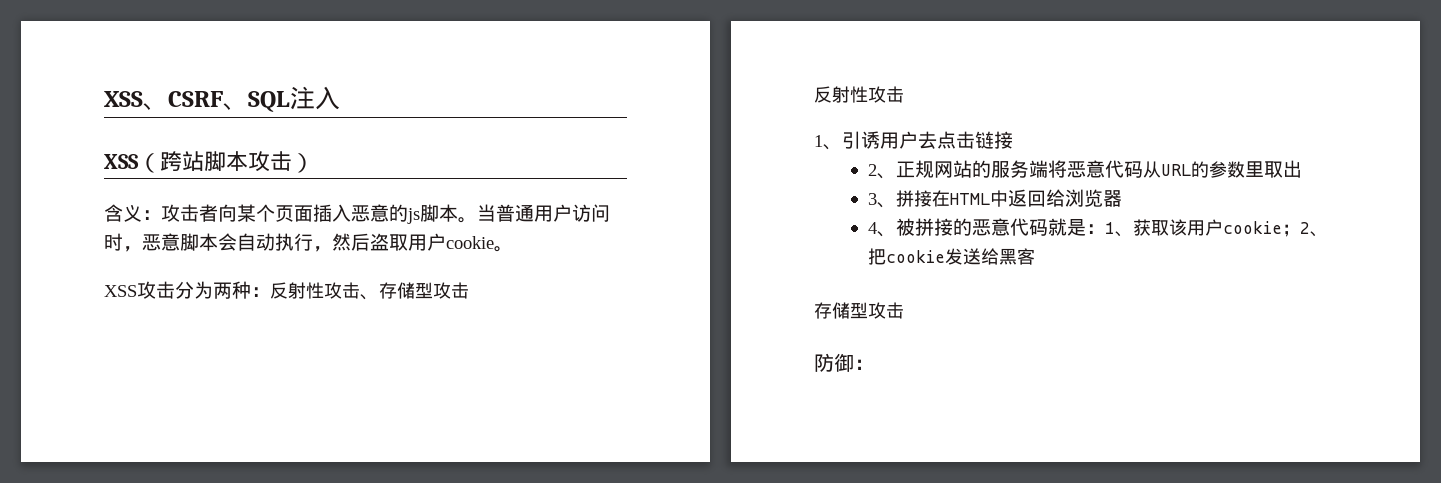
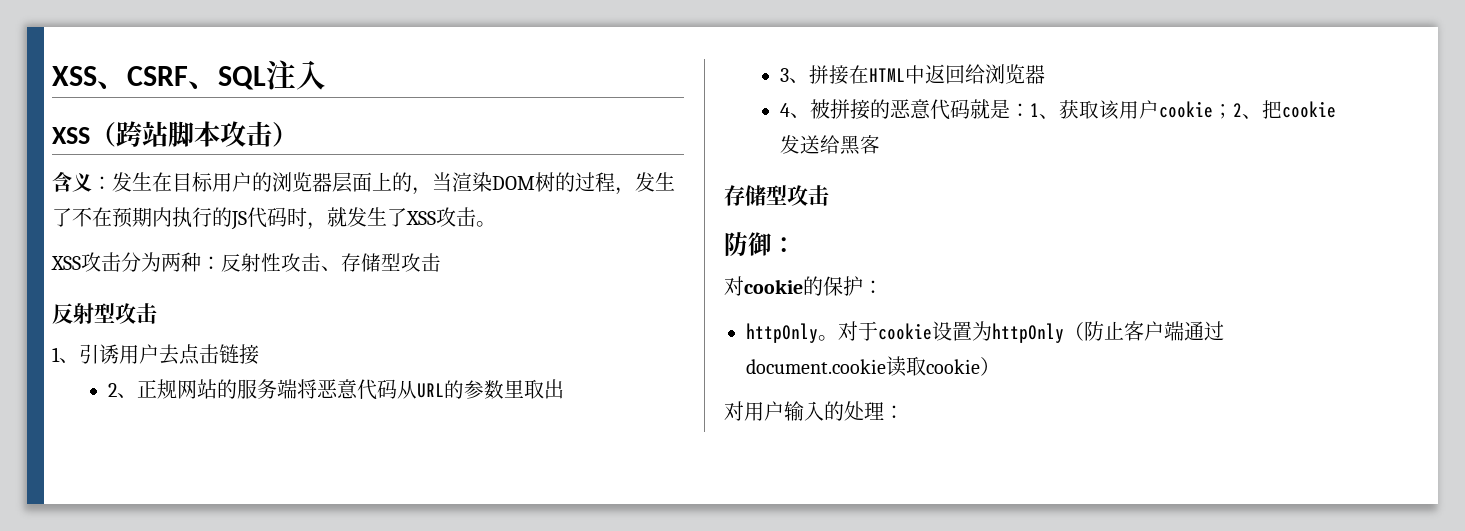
- 含义：攻击者向某个页面插入恶意的js脚本。当普通用户访问时，恶意脚本会自动执行，然后盗取用户cookie。
+ 含义：发生在目标用户的浏览器层面上的，当渲染DOM树的过程，发生了不在预期内执行的JS代码时，就发生了XSS攻击。
  XSS攻击分为两种：反射性攻击、存储型攻击
- 反射性攻击
+ 反射型攻击
+ 对cookie的保护：
+ httpOnly。对于cookie设置为httpOnly（防止客户端通过document.cookie读取cookie）
+ 对用户输入的处理：

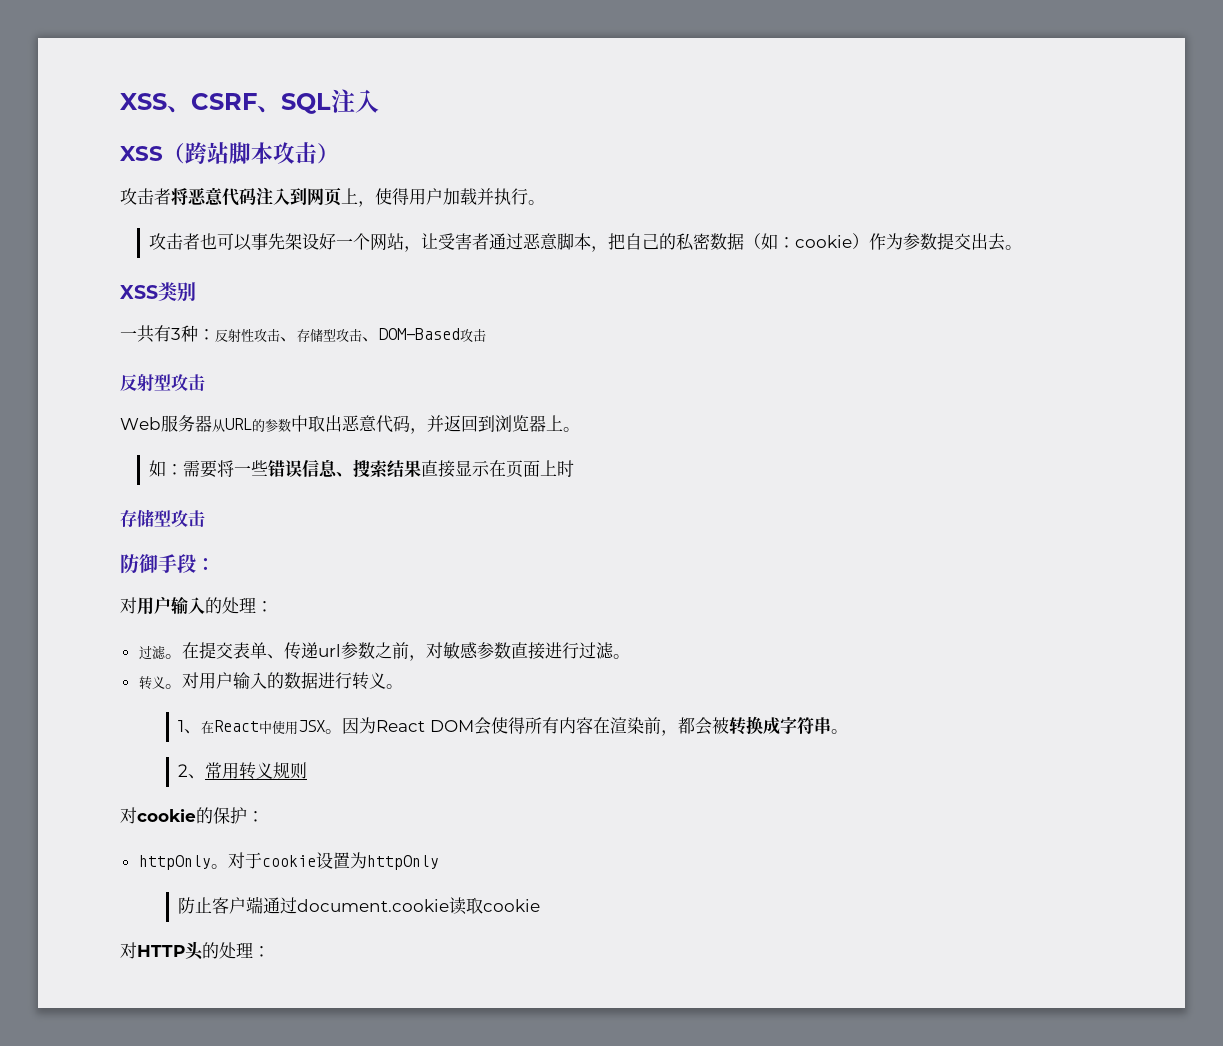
- 含义：发生在目标用户的浏览器层面上的，当渲染DOM树的过程，发生了不在预期内执行的JS代码时，就发生了XSS攻击。
- XSS攻击分为两种：反射性攻击、存储型攻击
+ 攻击者将恶意代码注入到网页上，使得用户加载并执行。
+ 攻击者也可以事先架设好一个网站，让受害者通过恶意脚本，把自己的私密数据（如：cookie）作为参数提交出去。
+ XSS类别
+ 一共有3种：反射性攻击、存储型攻击、DOM-Based攻击
- 1、引诱用户去点击链接
- 2、正规网站的服务端将恶意代码从URL的参数里取出
- 3、拼接在HTML中返回给浏览器
- 4、被拼接的恶意代码就是：1、获取该用户cookie；2、把cookie发送给黑客
+ Web服务器从URL的参数中取出恶意代码，并返回到浏览器上。
+ 如：需要将一些错误信息、搜索结果直接显示在页面上时
- 防御：
+ 防御手段：
+ 对用户输入的处理：
+ 过滤。在提交表单、传递url参数之前，对敏感参数直接进行过滤。
+ 转义。对用户输入的数据进行转义。
+ 1、在React中使用JSX。因为React DOM会使得所有内容在渲染前，都会被转换成字符串。
+ 2、常用转义规则
- 对于cookie设置为httpOnly（防止客户端通过document.cookie读取cookie）
- 对用户输入的处理：
+ 对于cookie设置为httpOnly
+ 防止客户端通过document.cookie读取cookie
+ 对HTTP头的处理：

